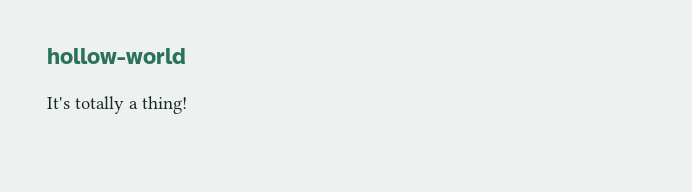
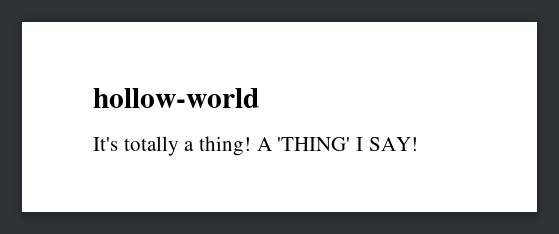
+ A 'THING' I SAY!

